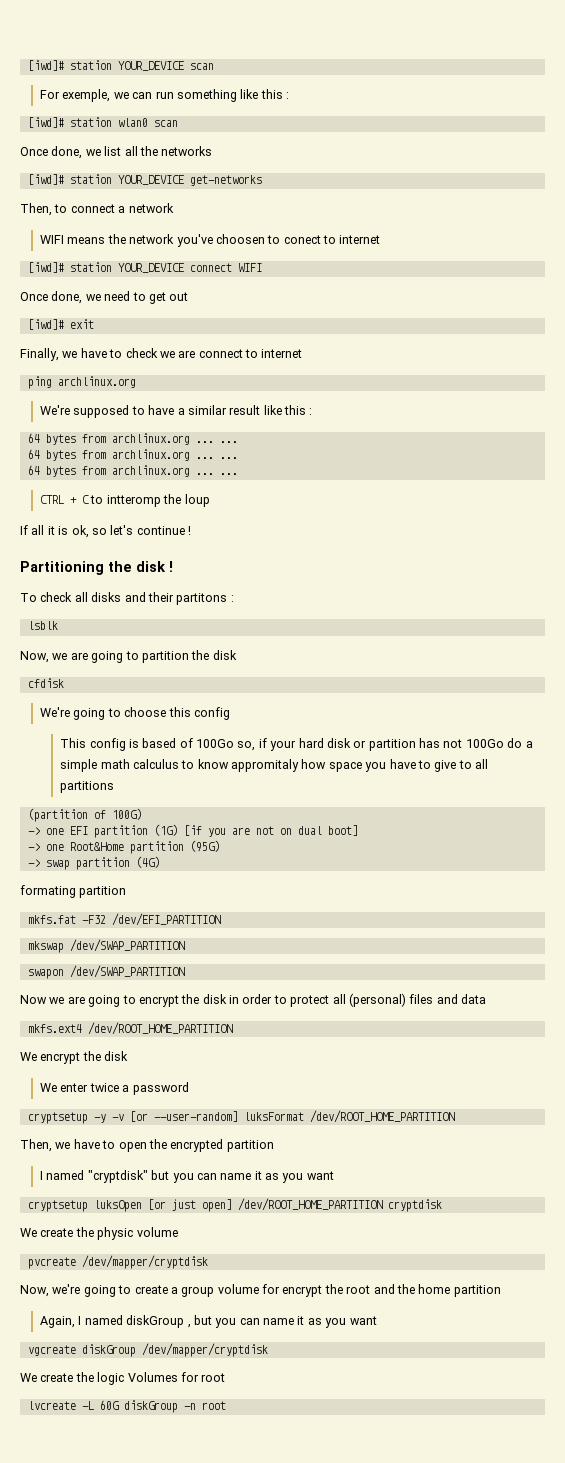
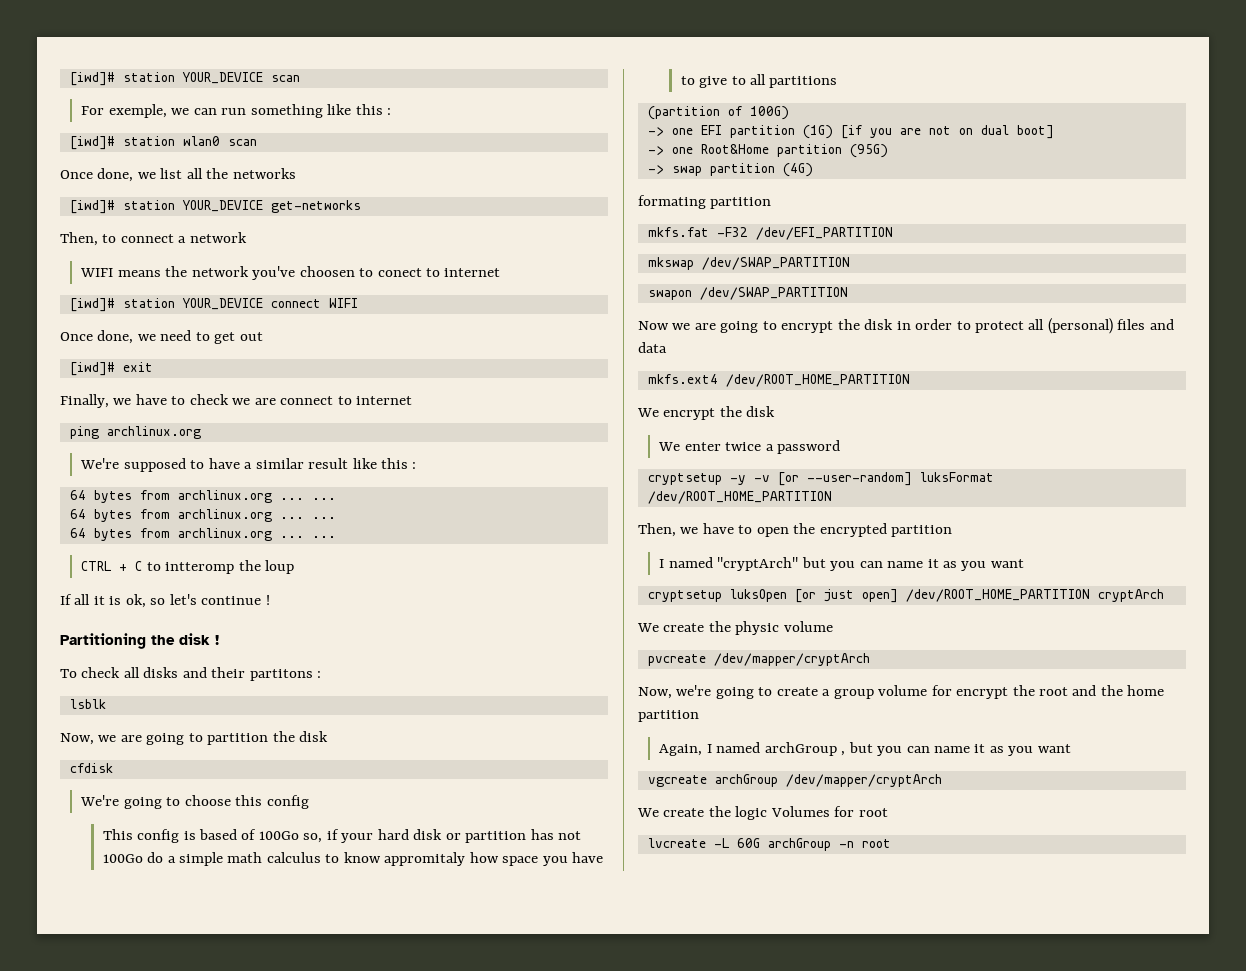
- I named "cryptdisk" but you can name it as you want
+ I named "cryptArch" but you can name it as you want
- cryptsetup luksOpen [or just open] /dev/ROOT_HOME_PARTITION cryptdisk
+ cryptsetup luksOpen [or just open] /dev/ROOT_HOME_PARTITION cryptArch
- pvcreate /dev/mapper/cryptdisk
+ pvcreate /dev/mapper/cryptArch
- Again, I named diskGroup , but you can name it as you want
+ Again, I named archGroup , but you can name it as you want
- vgcreate diskGroup /dev/mapper/cryptdisk
+ vgcreate archGroup /dev/mapper/cryptArch
- lvcreate -L 60G diskGroup -n root
+ lvcreate -L 60G archGroup -n root

